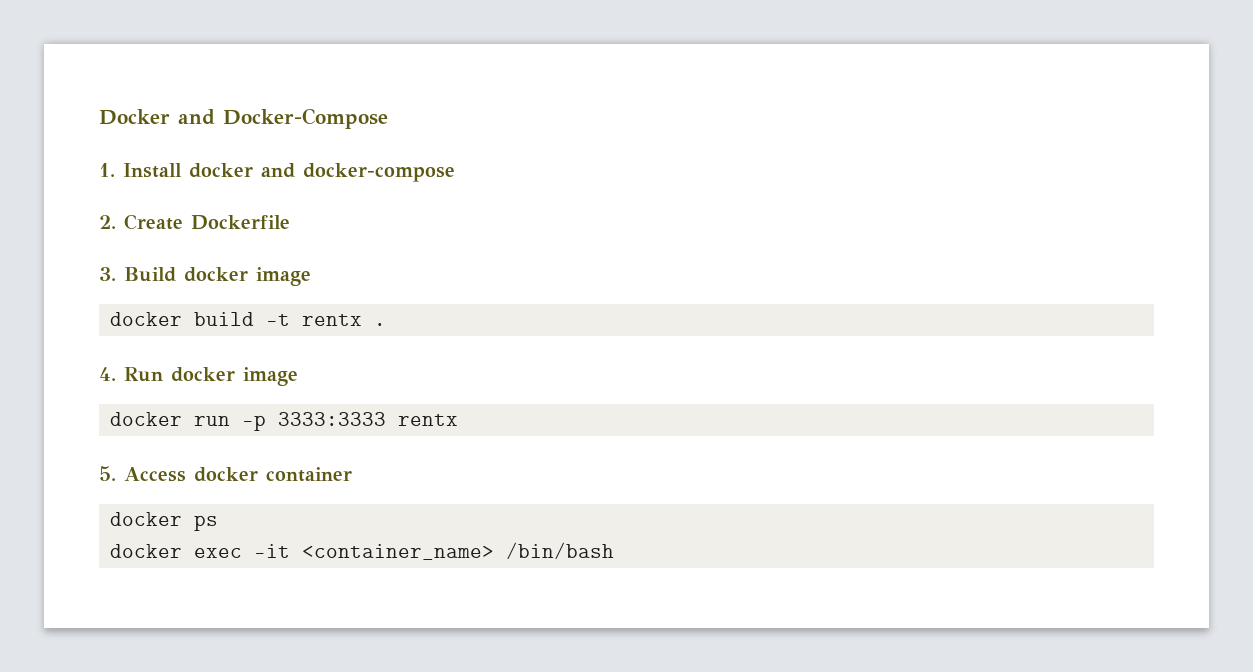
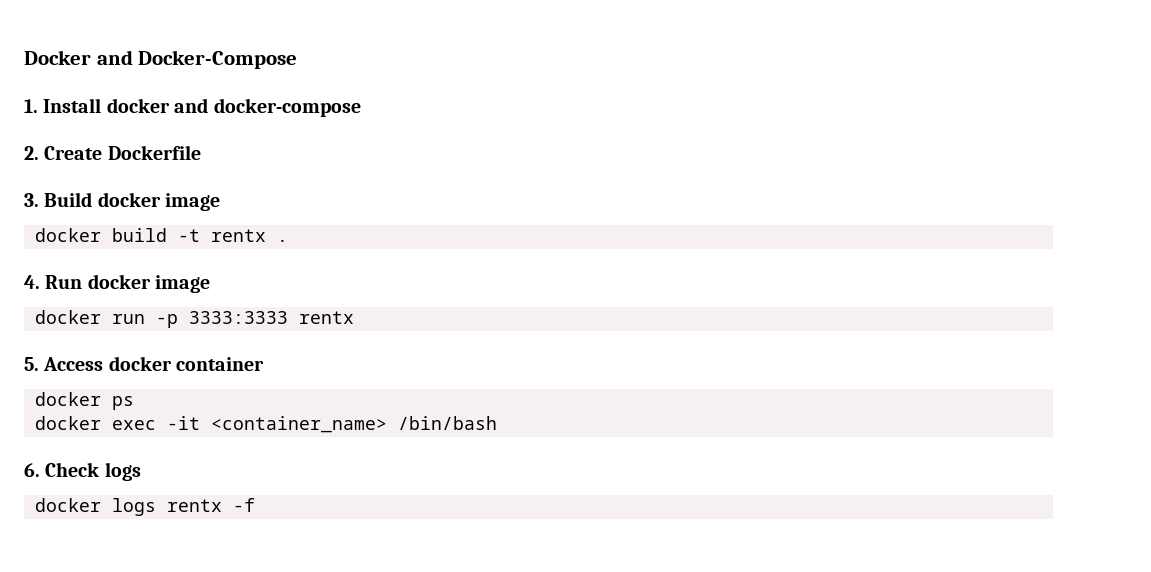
+ 6. Check logs
+ docker logs rentx -f

